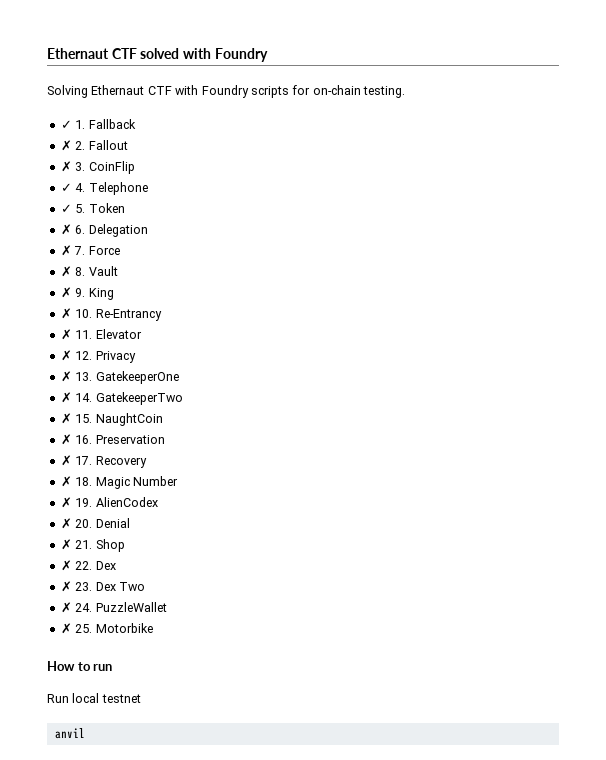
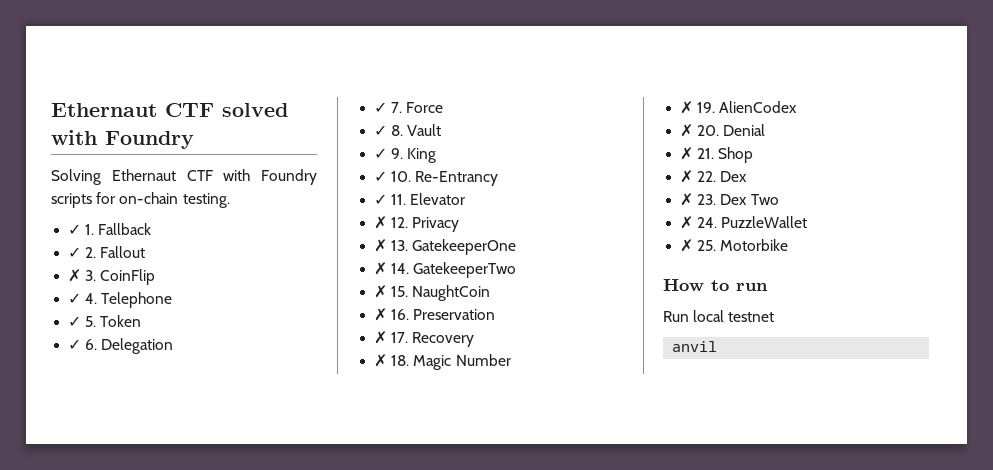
- ✗ 2. Fallout
+ ✓ 2. Fallout
- ✗ 6. Delegation
+ ✓ 6. Delegation
- ✗ 7. Force
+ ✓ 7. Force
- ✗ 8. Vault
+ ✓ 8. Vault
- ✗ 9. King
+ ✓ 9. King
- ✗ 10. Re-Entrancy
+ ✓ 10. Re-Entrancy
- ✗ 11. Elevator
+ ✓ 11. Elevator

